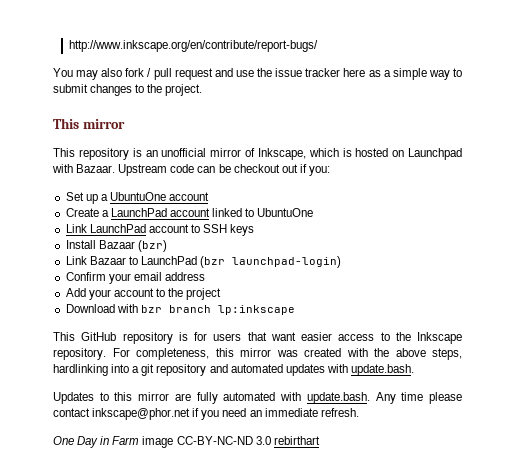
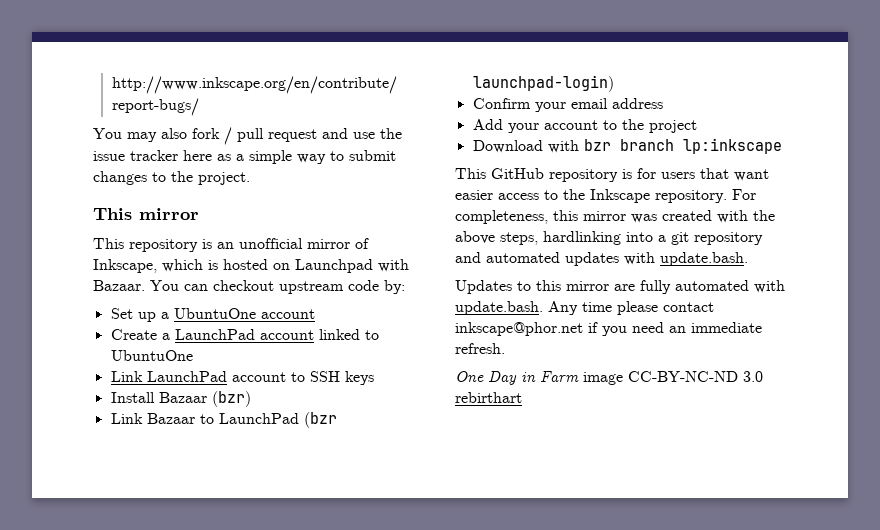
- Upstream code can be checkout out if you:
+ You can checkout upstream code by:

